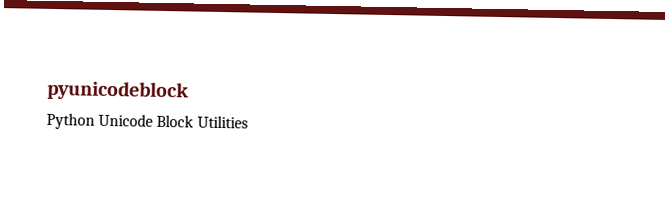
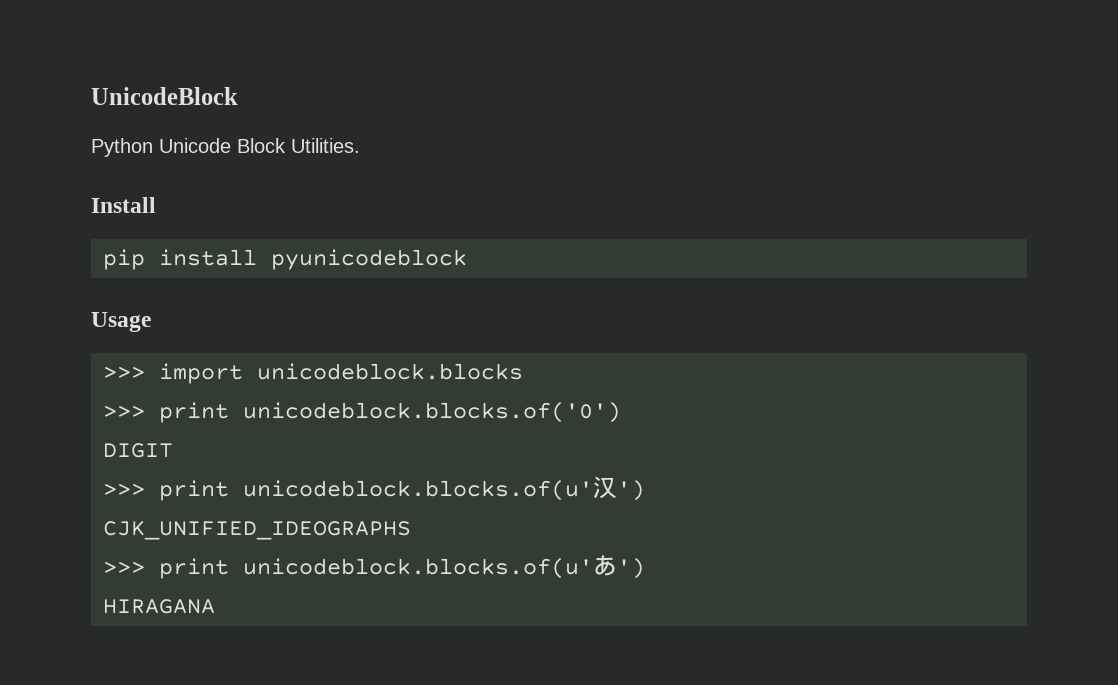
- pyunicodeblock
+ UnicodeBlock
- Python Unicode Block Utilities
+ Python Unicode Block Utilities.
+ Install
+ pip install pyunicodeblock
+ Usage
+ >>> import unicodeblock.blocks
+ >>> print unicodeblock.blocks.of('0')
+ DIGIT
+ >>> print unicodeblock.blocks.of(u'汉')
+ CJK_UNIFIED_IDEOGRAPHS
+ >>> print unicodeblock.blocks.of(u'あ')
+ HIRAGANA

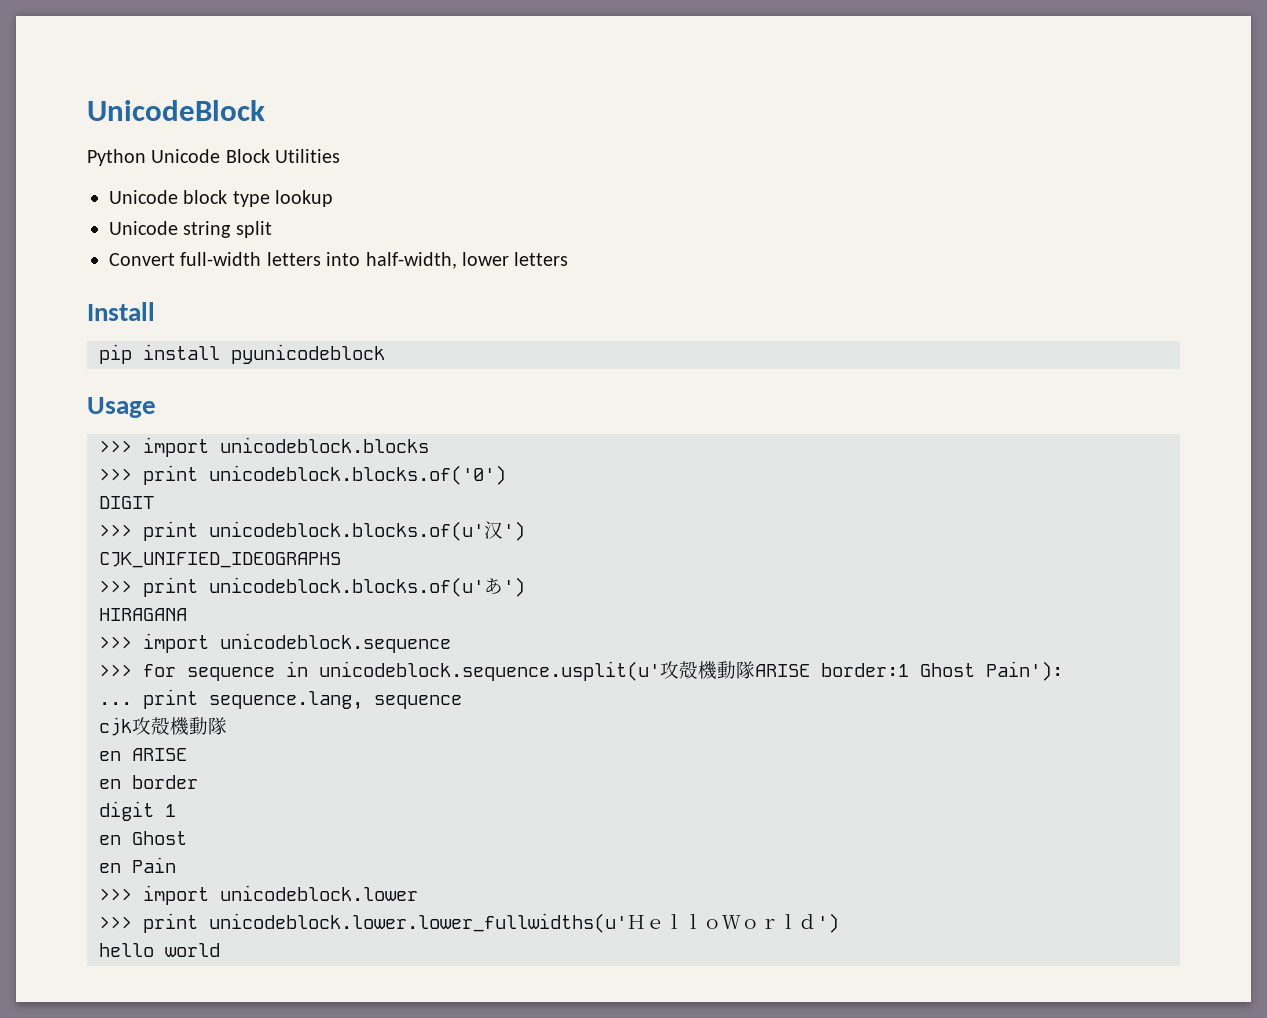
- Python Unicode Block Utilities.
+ Python Unicode Block Utilities
+ Unicode block type lookup
+ Unicode string split
+ Convert full-width letters into half-width, lower letters
+ >>> import unicodeblock.sequence
+ >>> for sequence in unicodeblock.sequence.usplit(u'攻殻機動隊ARISE border:1 Ghost Pain'):
+ ... print sequence.lang, sequence
+ cjk攻殻機動隊
+ en ARISE
+ en border
+ digit 1
+ en Ghost
+ en Pain
+ >>> import unicodeblock.lower
+ >>> print unicodeblock.lower.lower_fullwidths(u'ＨｅｌｌｏＷｏｒｌｄ')
+ hello world

